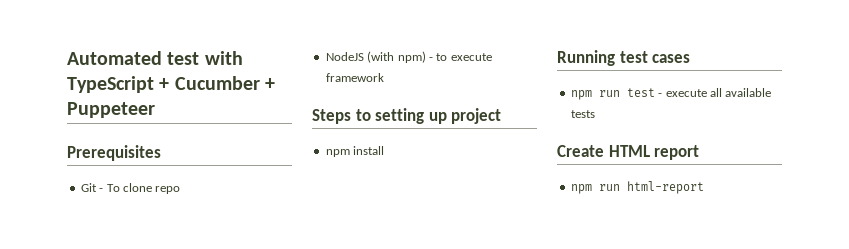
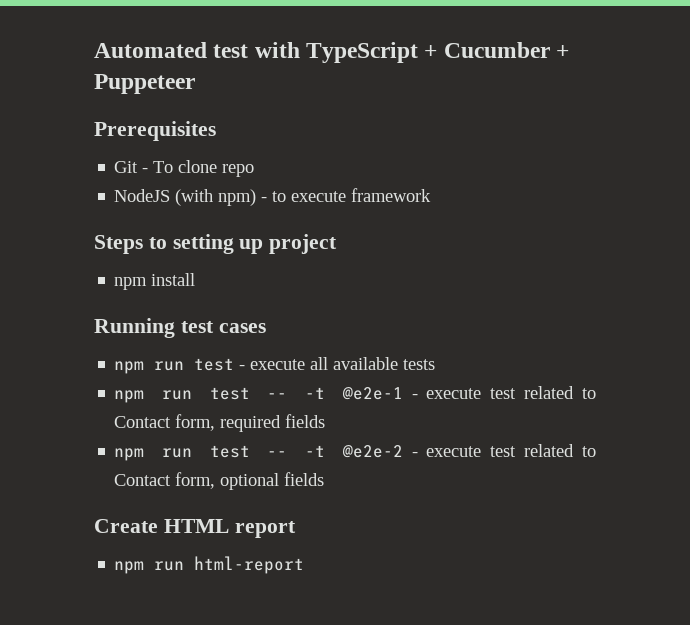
+ npm run test -- -t @e2e-1 - execute test related to Contact form, required fields
+ npm run test -- -t @e2e-2 - execute test related to Contact form, optional fields

